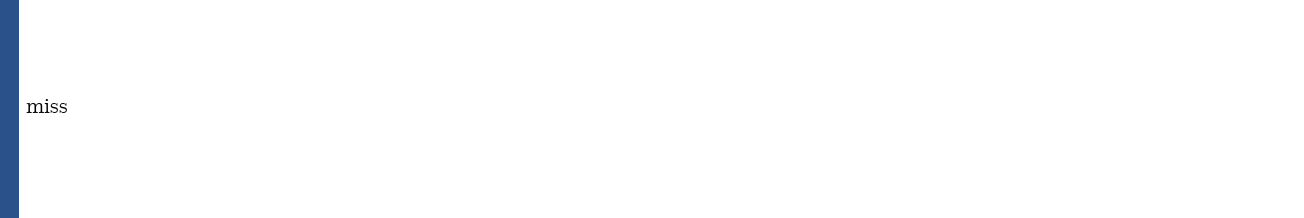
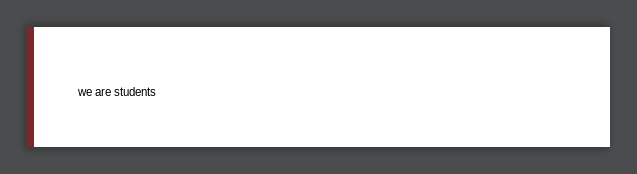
- miss
+ we are students

